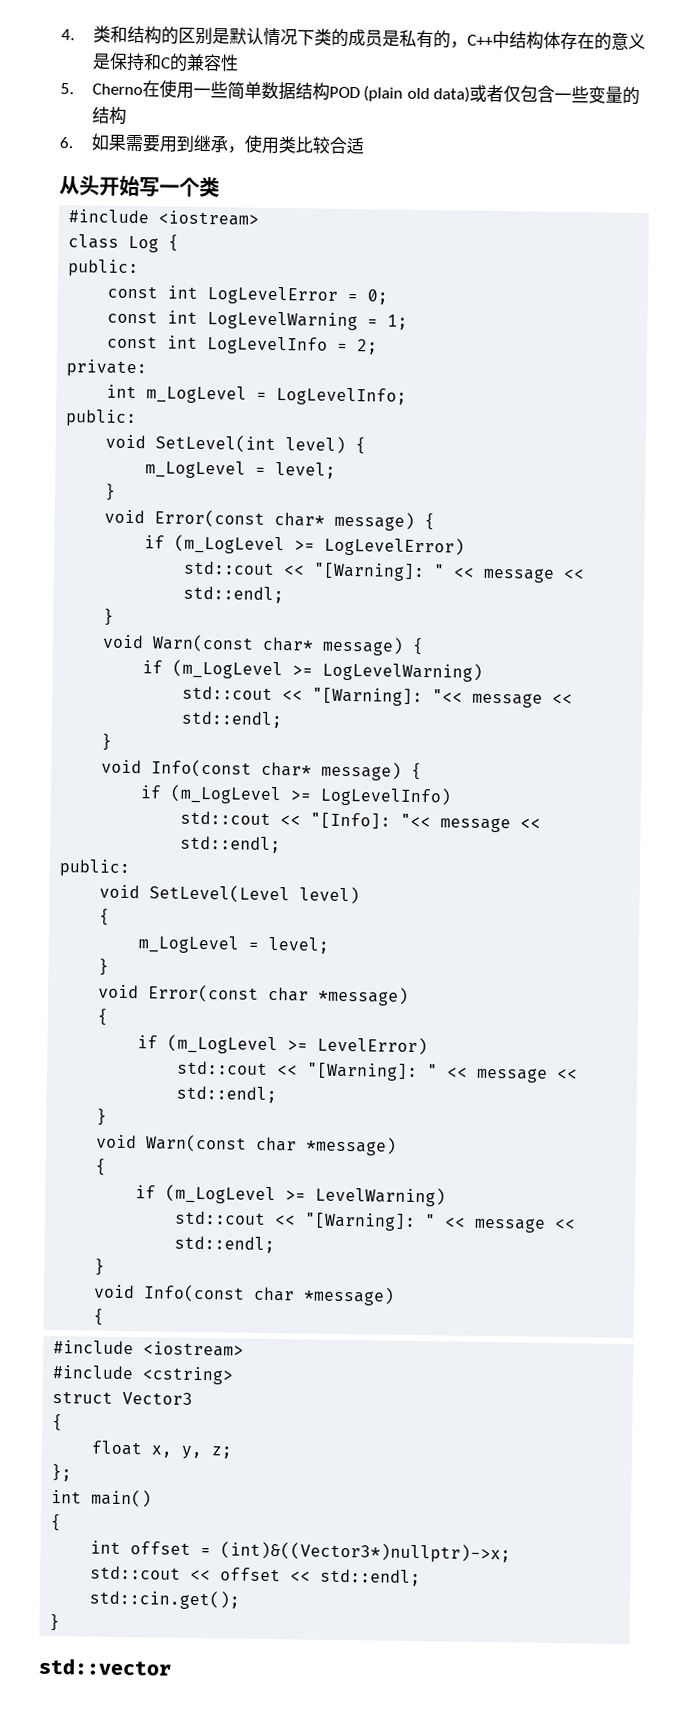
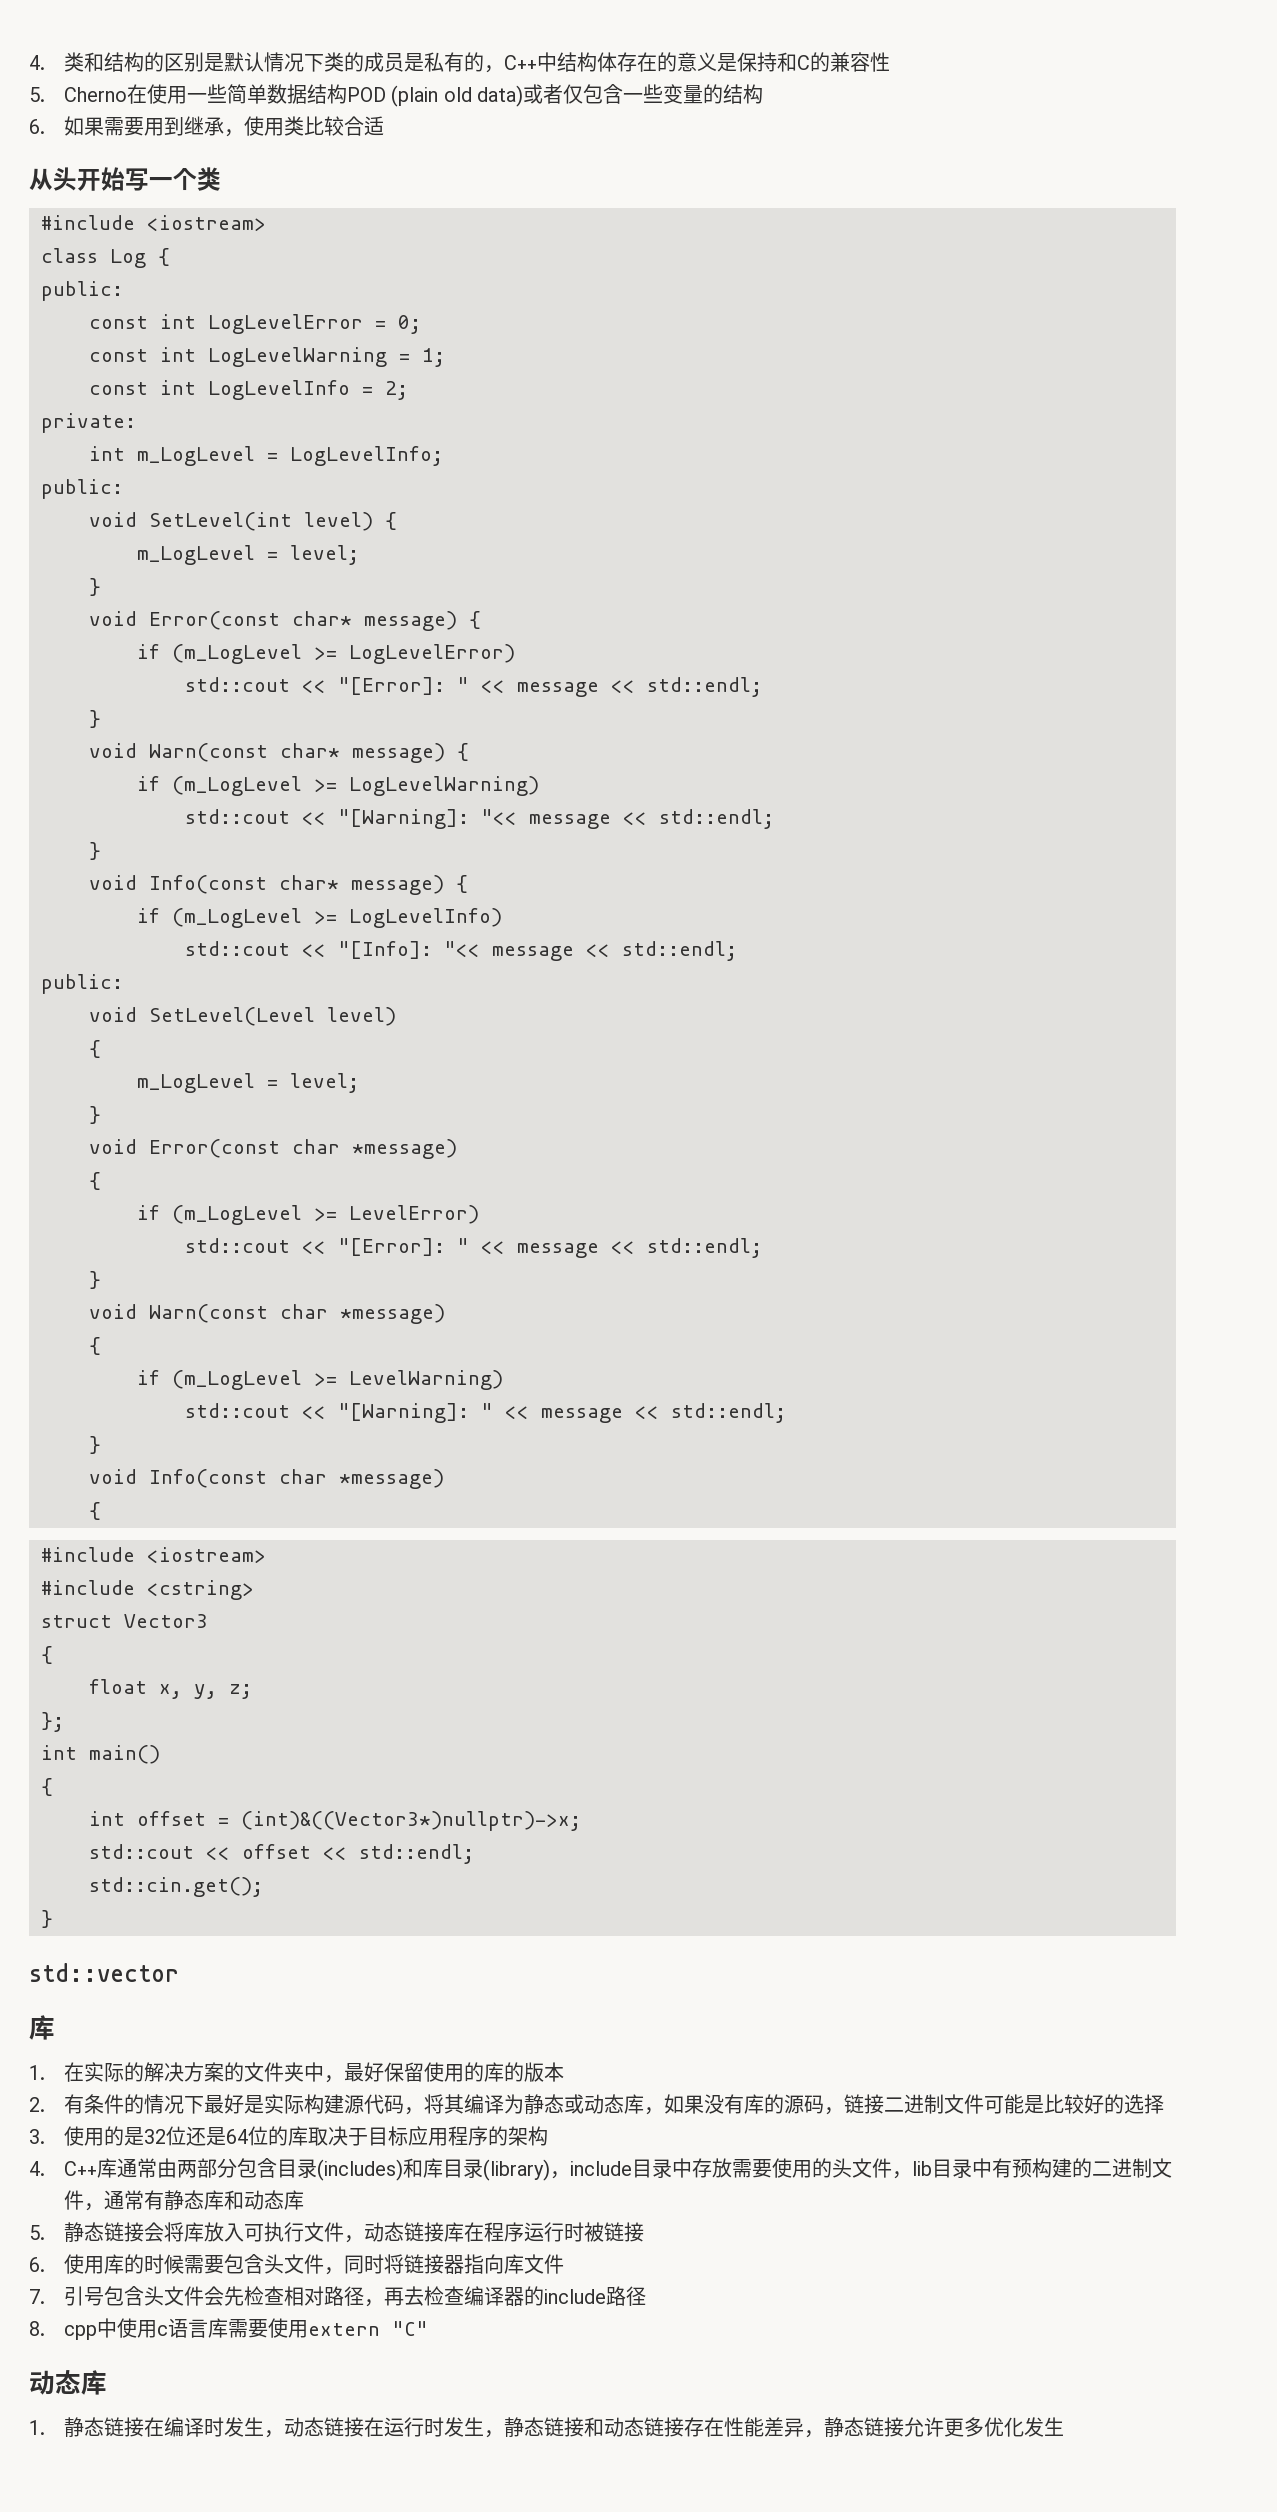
  if (m_LogLevel >= LogLevelError)
- std::cout << "[Warning]: " << message << std::endl;
+ std::cout << "[Error]: " << message << std::endl;
  if (m_LogLevel >= LevelError)
- std::cout << "[Warning]: " << message << std::endl;
+ std::cout << "[Error]: " << message << std::endl;
  std::vector
+ 库
+ 1.在实际的解决方案的文件夹中，最好保留使用的库的版本
+ 2.有条件的情况下最好是实际构建源代码，将其编译为静态或动态库，如果没有库的源码，链接二进制文件可能是比较好的选择
+ 3.使用的是32位还是64位的库取决于目标应用程序的架构
+ 4. C++库通常由两部分包含目录(includes)和库目录(library)，include目录中存放需要使用的头文件，lib目录中有预构建的二进制文件，通常有静态库和动态库
+ 5.静态链接会将库放入可执行文件，动态链接库在程序运行时被链接
+ 6.使用库的时候需要包含头文件，同时将链接器指向库文件
+ 7.引号包含头文件会先检查相对路径，再去检查编译器的include路径
+ 8. cpp中使用c语言库需要使用extern "C"
+ 动态库
+ 1.静态链接在编译时发生，动态链接在运行时发生，静态链接和动态链接存在性能差异，静态链接允许更多优化发生

